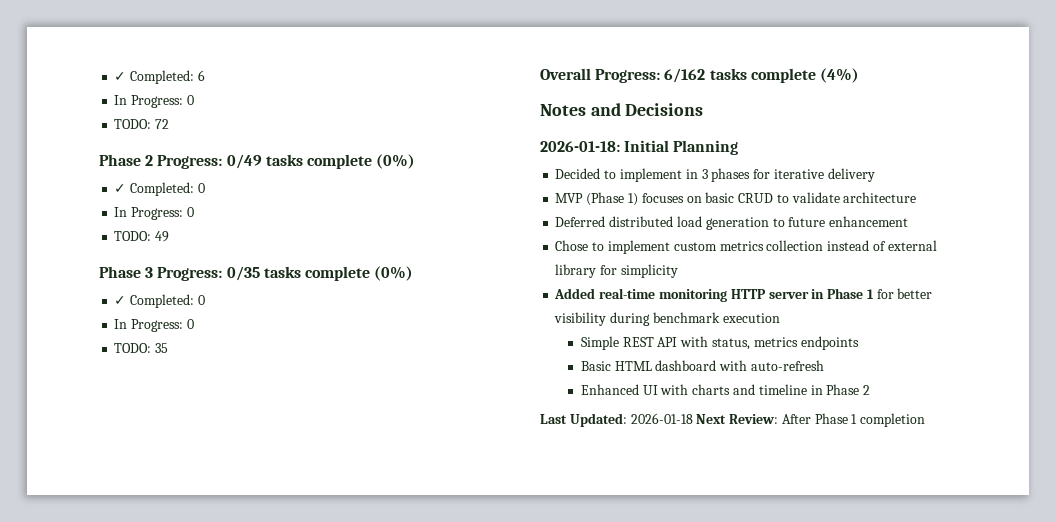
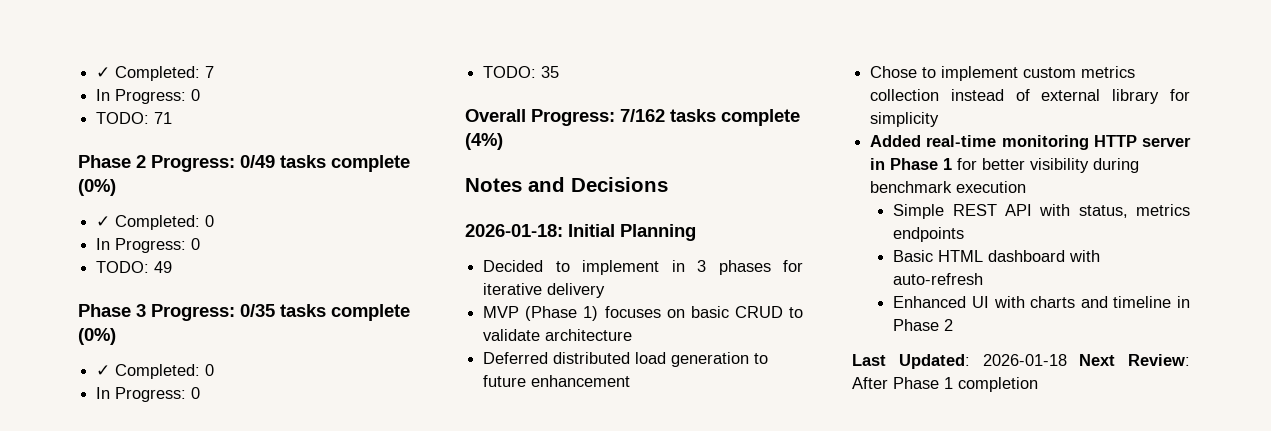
- ✓ Completed: 6
+ ✓ Completed: 7
  In Progress: 0
- TODO: 72
+ TODO: 71
- Overall Progress: 6/162 tasks complete (4%)
+ Overall Progress: 7/162 tasks complete (4%)

